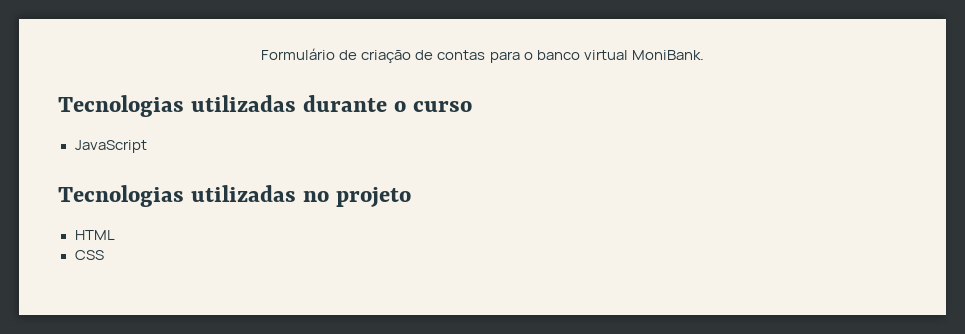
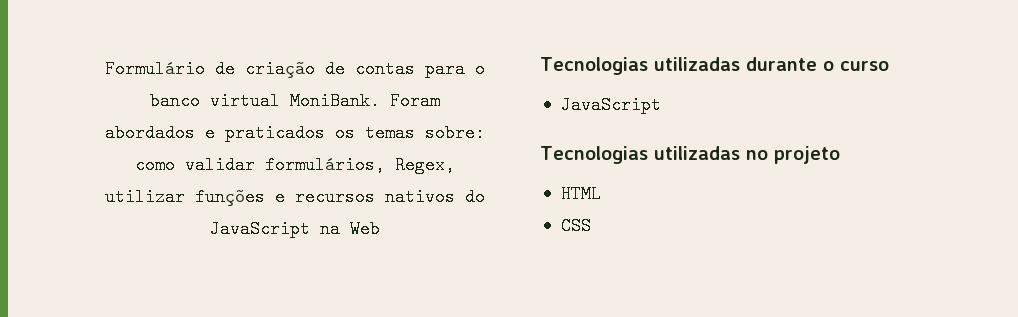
+ Foram abordados e praticados os temas sobre: como validar formulários, Regex, utilizar funções e recursos nativos do JavaScript na Web

